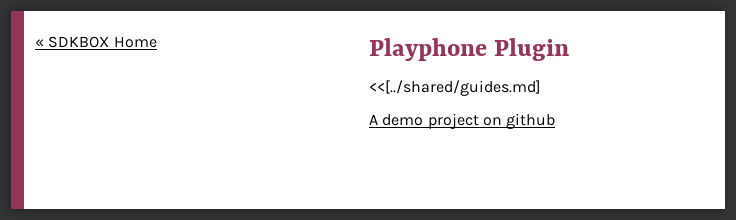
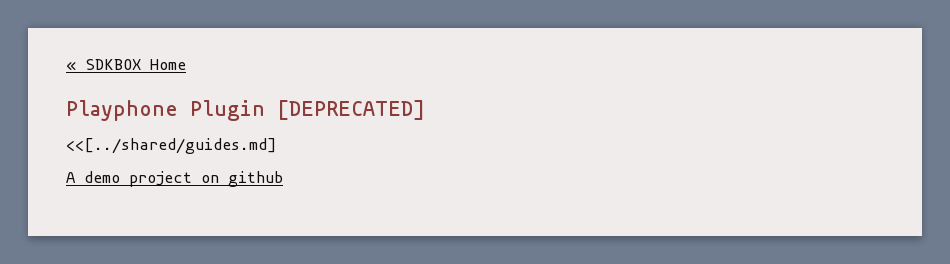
- Playphone Plugin
+ Playphone Plugin [DEPRECATED]

